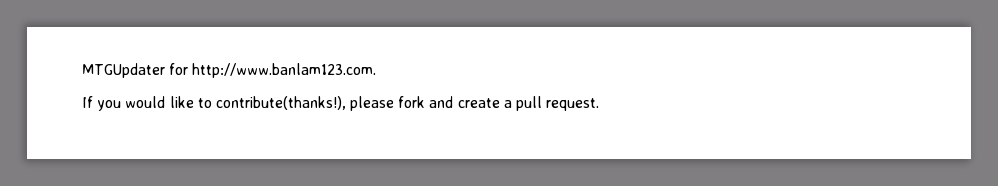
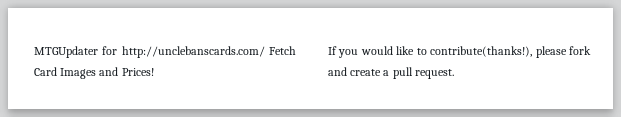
- MTGUpdater for http://www.banlam123.com.
+ MTGUpdater for http://unclebanscards.com/ Fetch Card Images and Prices!

